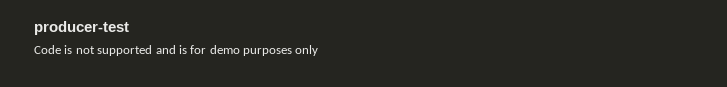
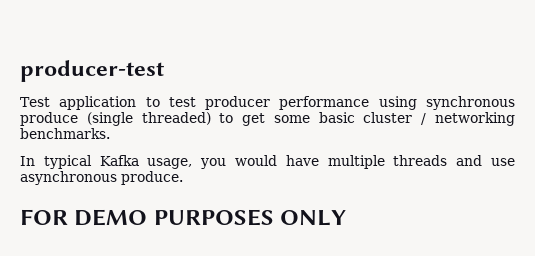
- Code is not supported and is for demo purposes only
+ Test application to test producer performance using synchronous produce (single threaded) to get some basic cluster / networking benchmarks.
+ In typical Kafka usage, you would have multiple threads and use asynchronous produce.
+ FOR DEMO PURPOSES ONLY

